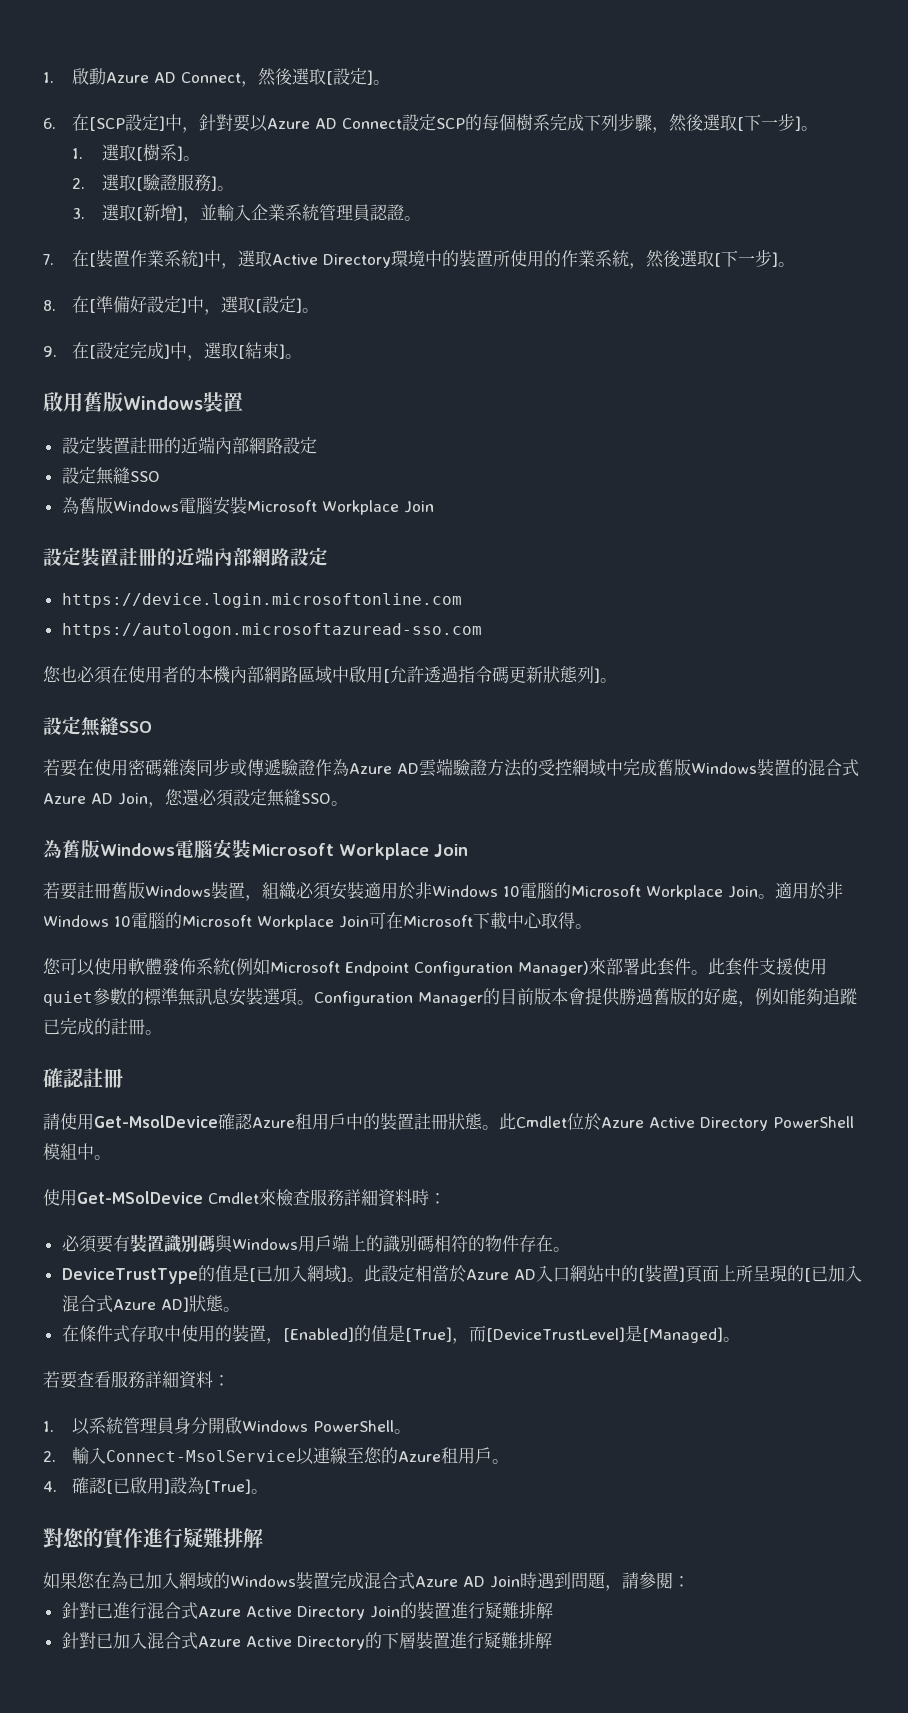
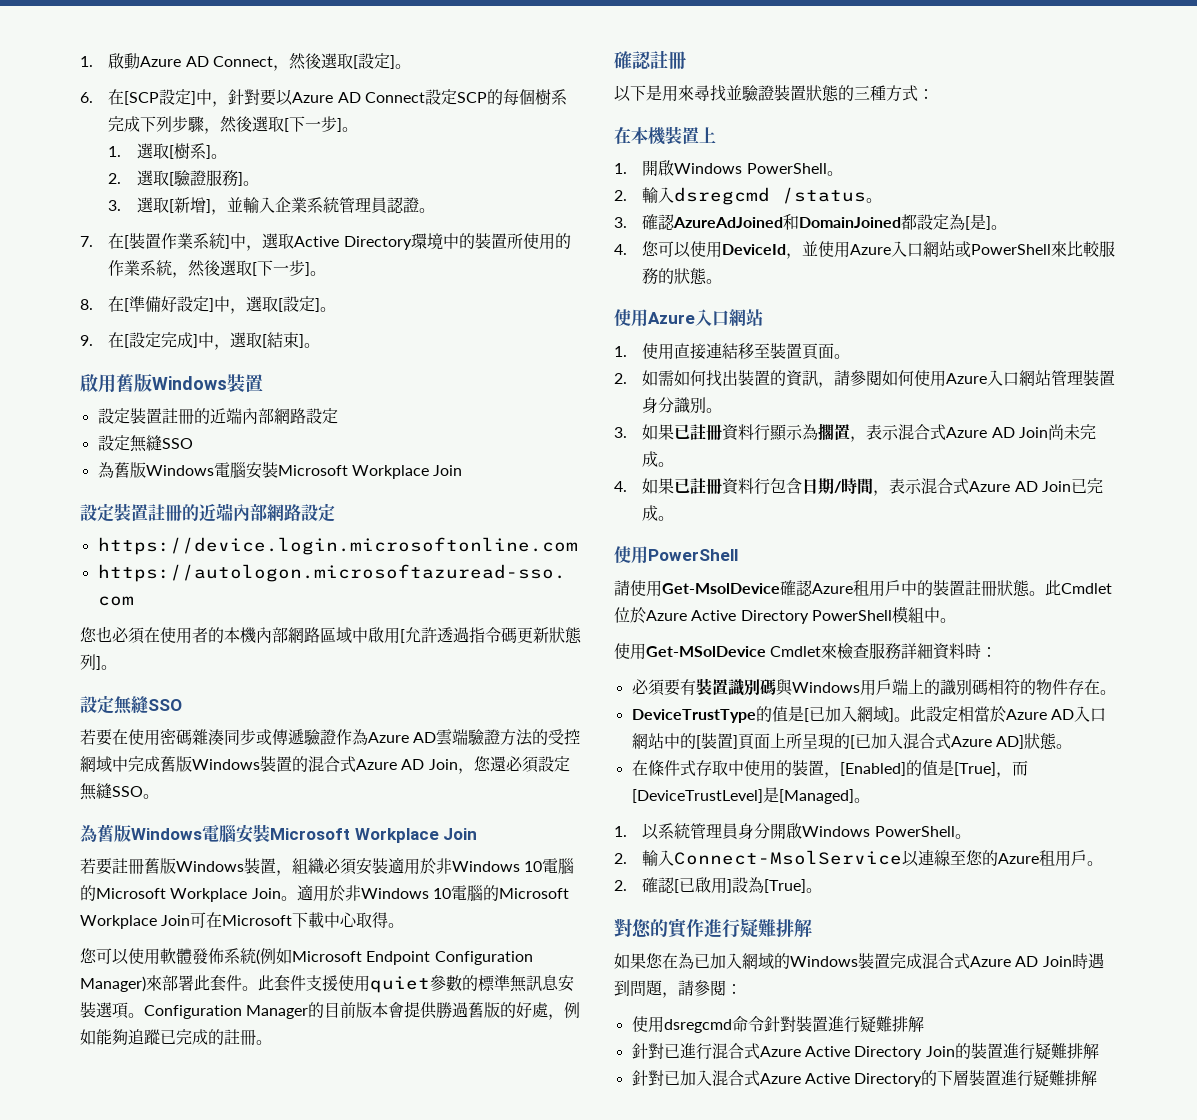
+ 以下是用來尋找並驗證裝置狀態的三種方式：
+ 在本機裝置上
+ 1.開啟Windows PowerShell。
+ 2.輸入dsregcmd /status。
+ 3.確認AzureAdJoined和DomainJoined都設定為[是]。
+ 4.您可以使用DeviceId，並使用Azure入口網站或PowerShell來比較服務的狀態。
+ 使用Azure入口網站
+ 1.使用直接連結移至裝置頁面。
+ 2.如需如何找出裝置的資訊，請參閱如何使用Azure入口網站管理裝置身分識別。
+ 3.如果已註冊資料行顯示為擱置，表示混合式Azure AD Join尚未完成。
+ 4.如果已註冊資料行包含日期/時間，表示混合式Azure AD Join已完成。
+ 使用PowerShell
- 若要查看服務詳細資料：
- 4.確認[已啟用]設為[True]。
+ 2.確認[已啟用]設為[True]。
+ 使用dsregcmd命令針對裝置進行疑難排解

